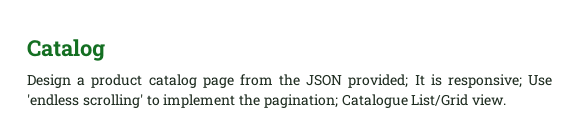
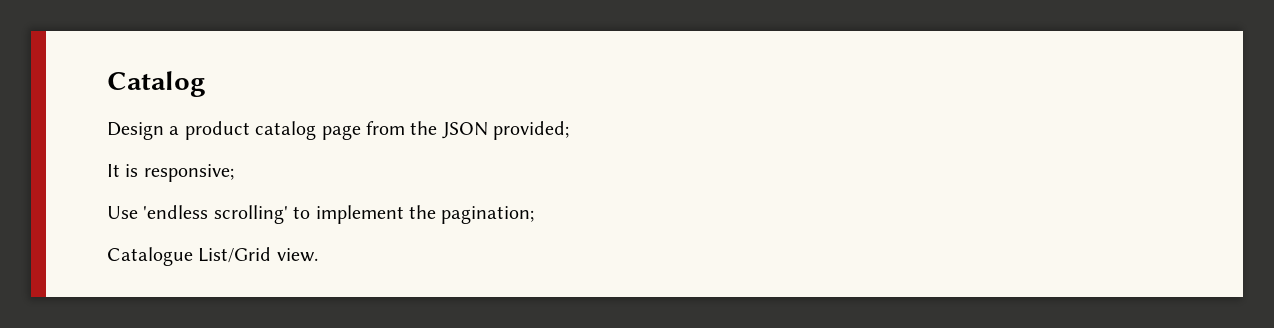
- Design a product catalog page from the JSON provided; It is responsive; Use 'endless scrolling' to implement the pagination; Catalogue List/Grid view.
+ Design a product catalog page from the JSON provided;
+ It is responsive;
+ Use 'endless scrolling' to implement the pagination;
+ Catalogue List/Grid view.

